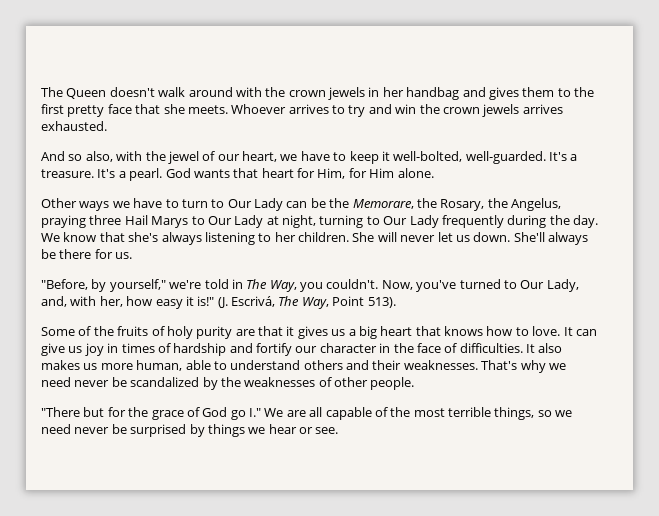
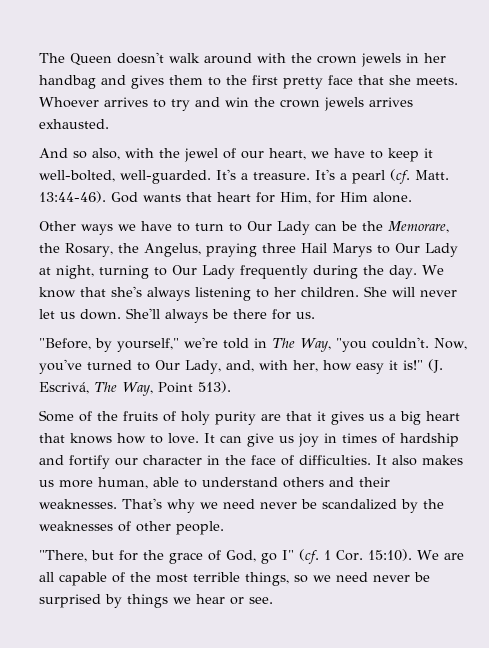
- It's a pearl.
+ It's a pearl (cf. Matt. 13:44-46).
- "Before, by yourself," we're told in The Way, you couldn't.
+ "Before, by yourself," we're told in The Way, "you couldn't.
- "There but for the grace of God go I." We are all capable of the most terrible things, so we need never be surprised by things we hear or see.
+ "There, but for the grace of God, go I" (cf. 1 Cor. 15:10). We are all capable of the most terrible things, so we need never be surprised by things we hear or see.

